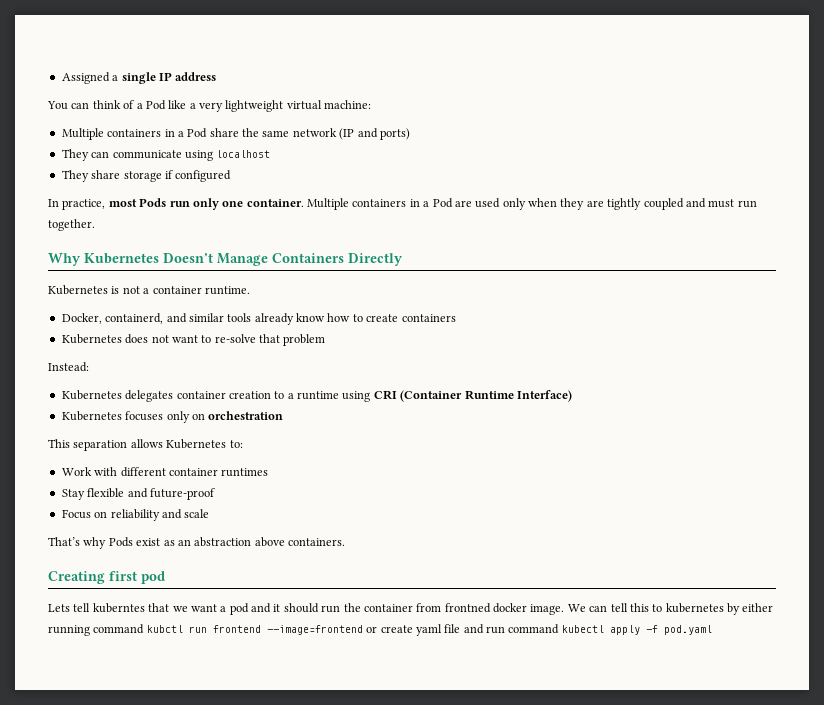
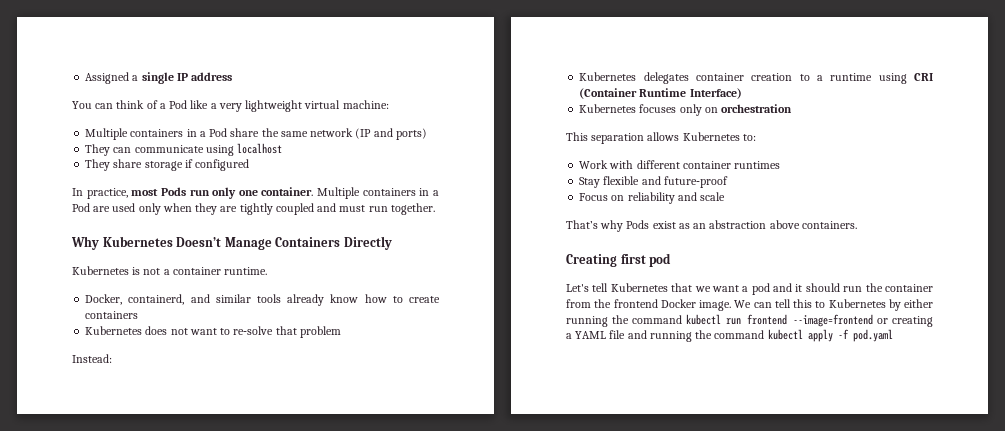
- Lets tell kuberntes that we want a pod and it should run the container from frontned docker image.
+ Let's tell Kubernetes that we want a pod and it should run the container from the frontend Docker image.
- We can tell this to kubernetes by either running command kubctl run frontend --image=frontend or create yaml file and run command kubectl apply -f pod.yaml
+ We can tell this to Kubernetes by either running the command kubectl run frontend --image=frontend or creating a YAML file and running the command kubectl apply -f pod.yaml

